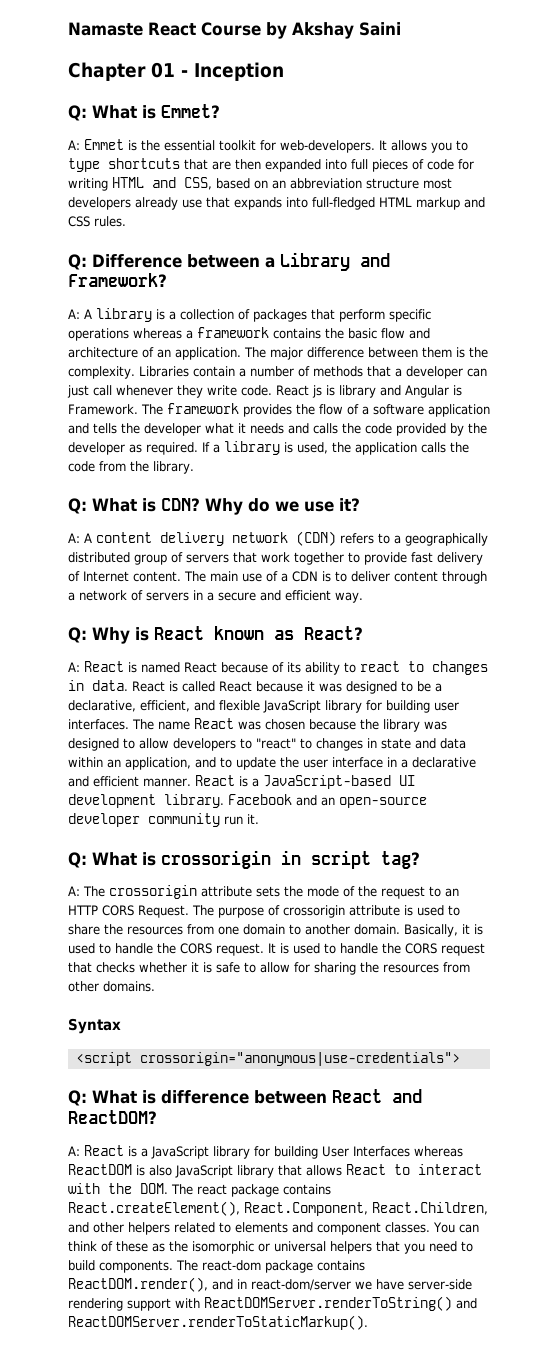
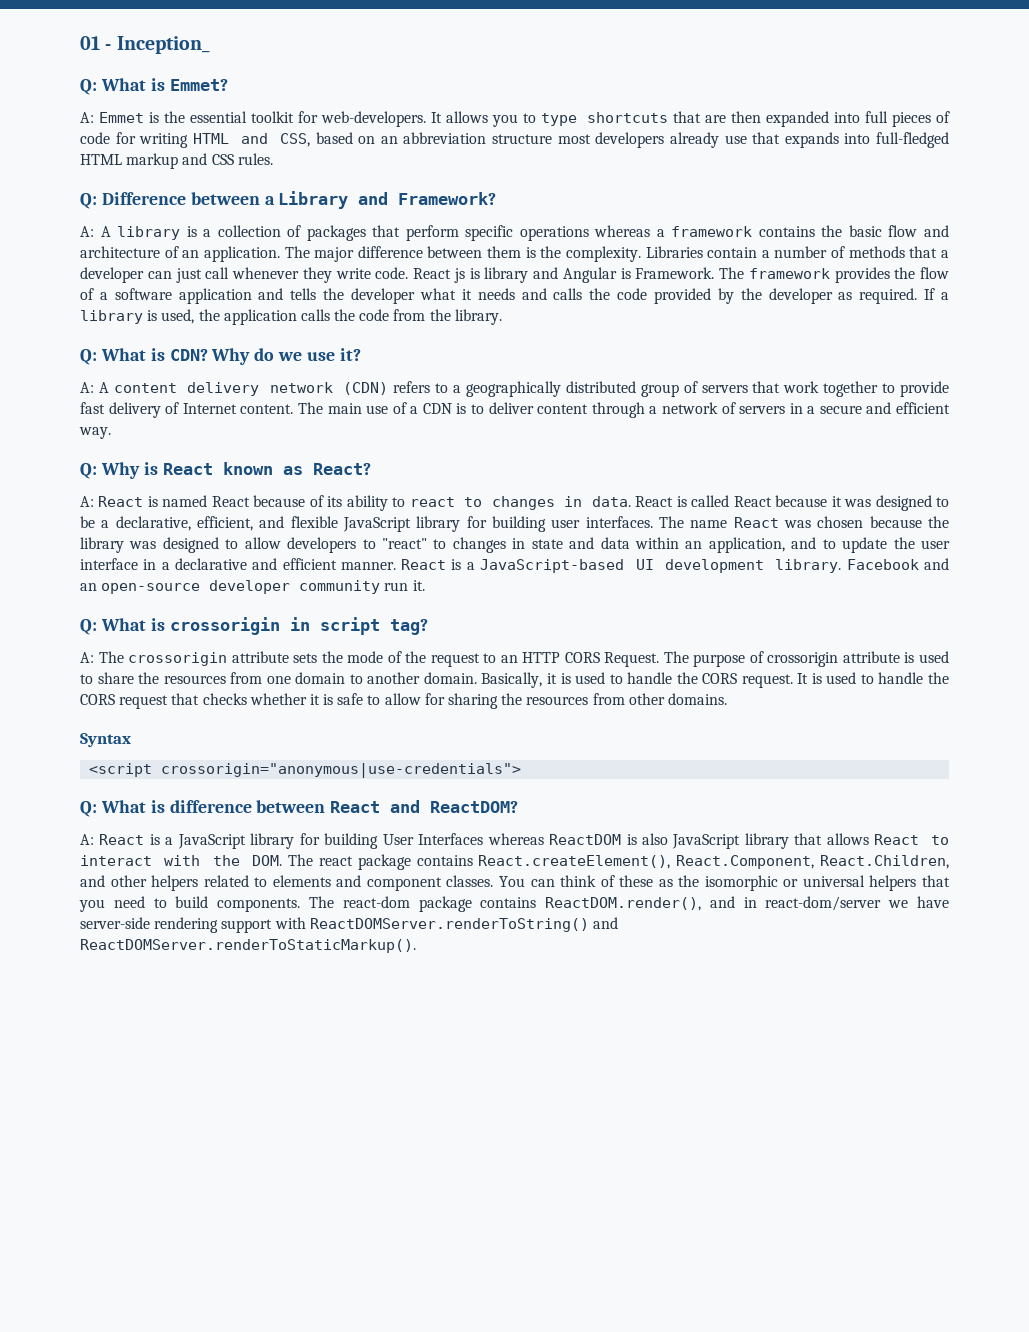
- Namaste React Course by Akshay Saini
- Chapter 01 - Inception
+ 01 - Inception_

